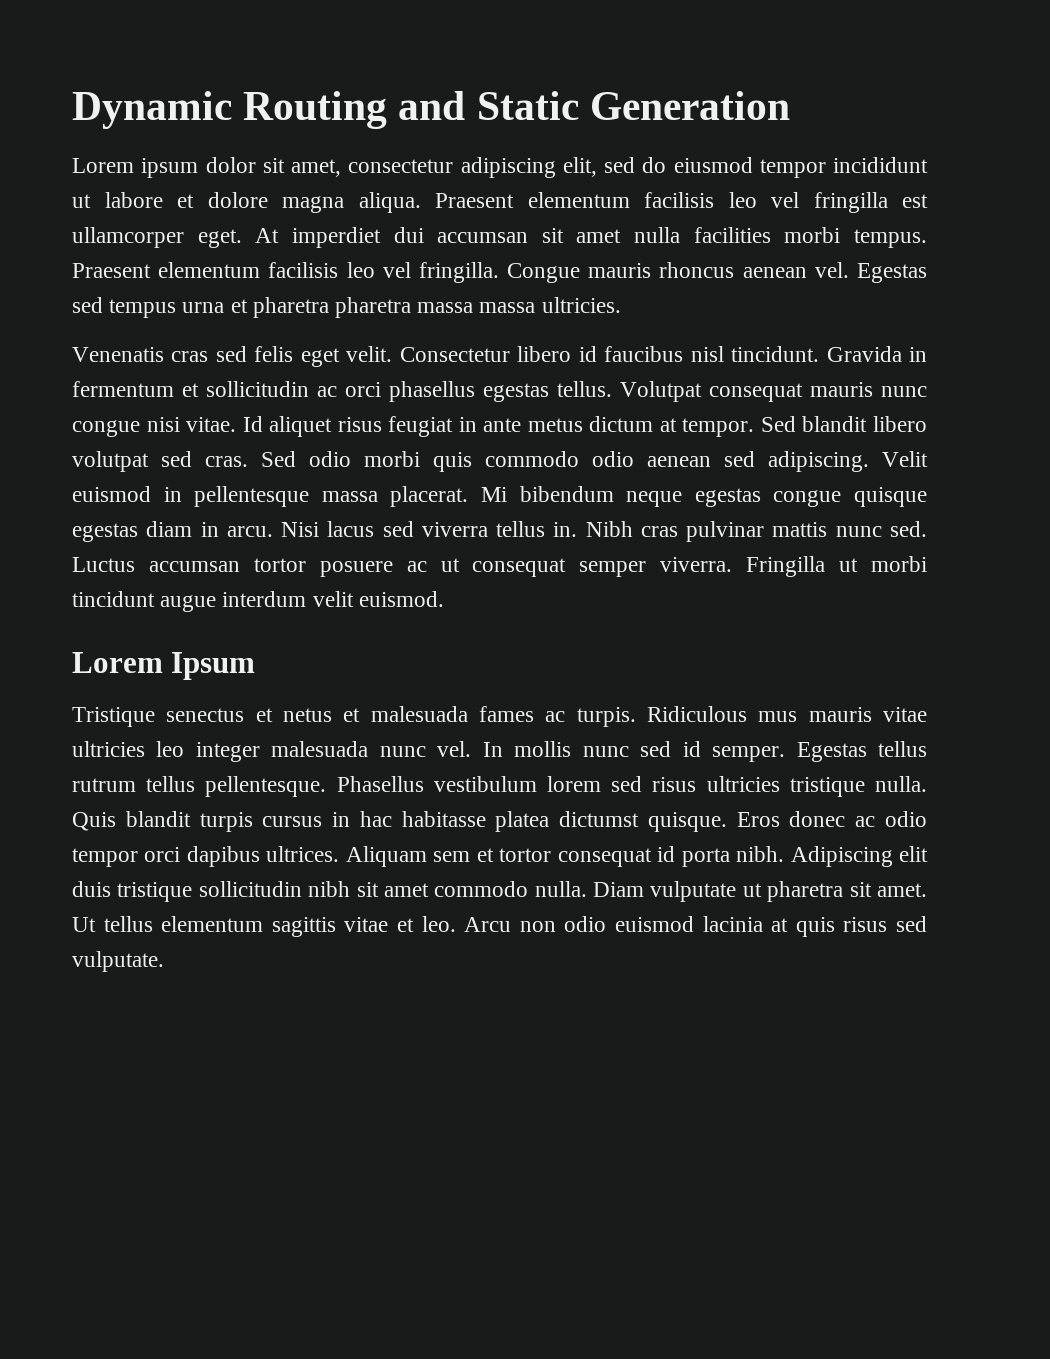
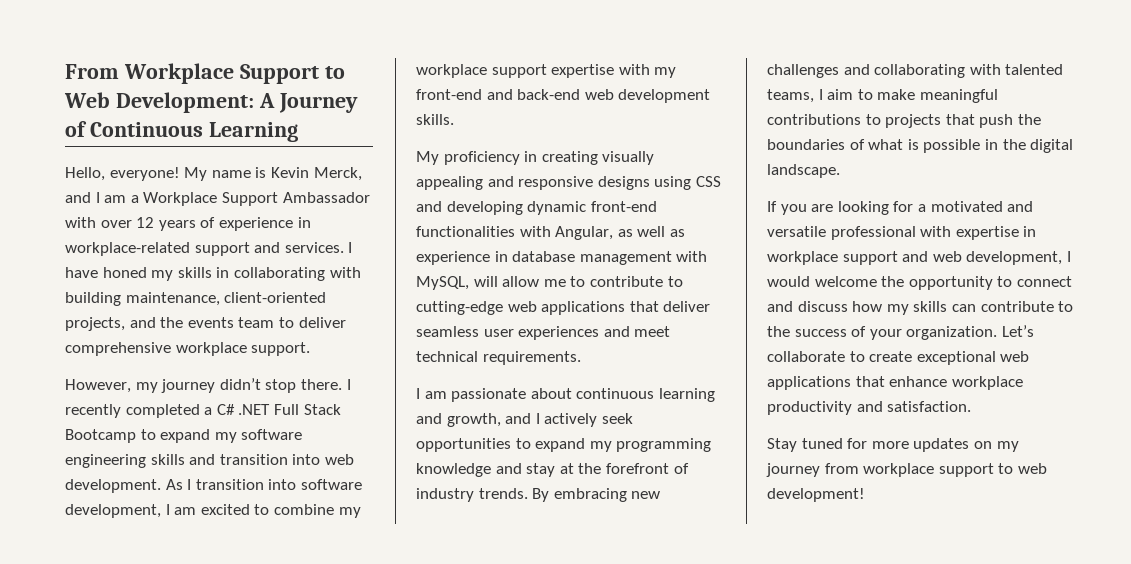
- Dynamic Routing and Static Generation
- Lorem ipsum dolor sit amet, consectetur adipiscing elit, sed do eiusmod tempor incididunt ut labore et dolore magna aliqua. Praesent elementum facilisis leo vel fringilla est ullamcorper eget. At imperdiet dui accumsan sit amet nulla facilities morbi tempus. Praesent elementum facilisis leo vel fringilla. Congue mauris rhoncus aenean vel. Egestas sed tempus urna et pharetra pharetra massa massa ultricies.
- Venenatis cras sed felis eget velit. Consectetur libero id faucibus nisl tincidunt. Gravida in fermentum et sollicitudin ac orci phasellus egestas tellus. Volutpat consequat mauris nunc congue nisi vitae. Id aliquet risus feugiat in ante metus dictum at tempor. Sed blandit libero volutpat sed cras. Sed odio morbi quis commodo odio aenean sed adipiscing. Velit euismod in pellentesque massa placerat. Mi bibendum neque egestas congue quisque egestas diam in arcu. Nisi lacus sed viverra tellus in. Nibh cras pulvinar mattis nunc sed. Luctus accumsan tortor posuere ac ut consequat semper viverra. Fringilla ut morbi tincidunt augue interdum velit euismod.
- Lorem Ipsum
- Tristique senectus et netus et malesuada fames ac turpis. Ridiculous mus mauris vitae ultricies leo integer malesuada nunc vel. In mollis nunc sed id semper. Egestas tellus rutrum tellus pellentesque. Phasellus vestibulum lorem sed risus ultricies tristique nulla. Quis blandit turpis cursus in hac habitasse platea dictumst quisque. Eros donec ac odio tempor orci dapibus ultrices. Aliquam sem et tortor consequat id porta nibh. Adipiscing elit duis tristique sollicitudin nibh sit amet commodo nulla. Diam vulputate ut pharetra sit amet. Ut tellus elementum sagittis vitae et leo. Arcu non odio euismod lacinia at quis risus sed vulputate.
+ From Workplace Support to Web Development: A Journey of Continuous Learning
+ Hello, everyone! My name is Kevin Merck, and I am a Workplace Support Ambassador with over 12 years of experience in workplace-related support and services. I have honed my skills in collaborating with building maintenance, client-oriented projects, and the events team to deliver comprehensive workplace support.
+ However, my journey didn’t stop there. I recently completed a C# .NET Full Stack Bootcamp to expand my software engineering skills and transition into web development. As I transition into software development, I am excited to combine my workplace support expertise with my front-end and back-end web development skills.
+ My proficiency in creating visually appealing and responsive designs using CSS and developing dynamic front-end functionalities with Angular, as well as experience in database management with MySQL, will allow me to contribute to cutting-edge web applications that deliver seamless user experiences and meet technical requirements.
+ I am passionate about continuous learning and growth, and I actively seek opportunities to expand my programming knowledge and stay at the forefront of industry trends. By embracing new challenges and collaborating with talented teams, I aim to make meaningful contributions to projects that push the boundaries of what is possible in the digital landscape.
+ If you are looking for a motivated and versatile professional with expertise in workplace support and web development, I would welcome the opportunity to connect and discuss how my skills can contribute to the success of your organization. Let’s collaborate to create exceptional web applications that enhance workplace productivity and satisfaction.
+ Stay tuned for more updates on my journey from workplace support to web development!

